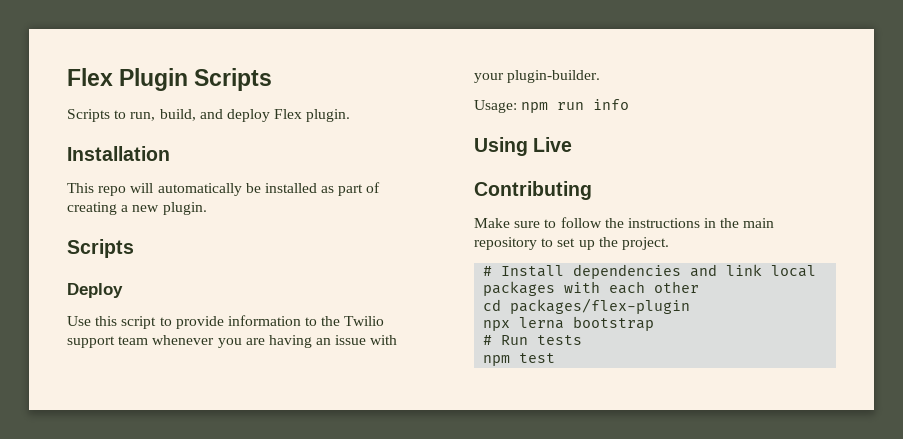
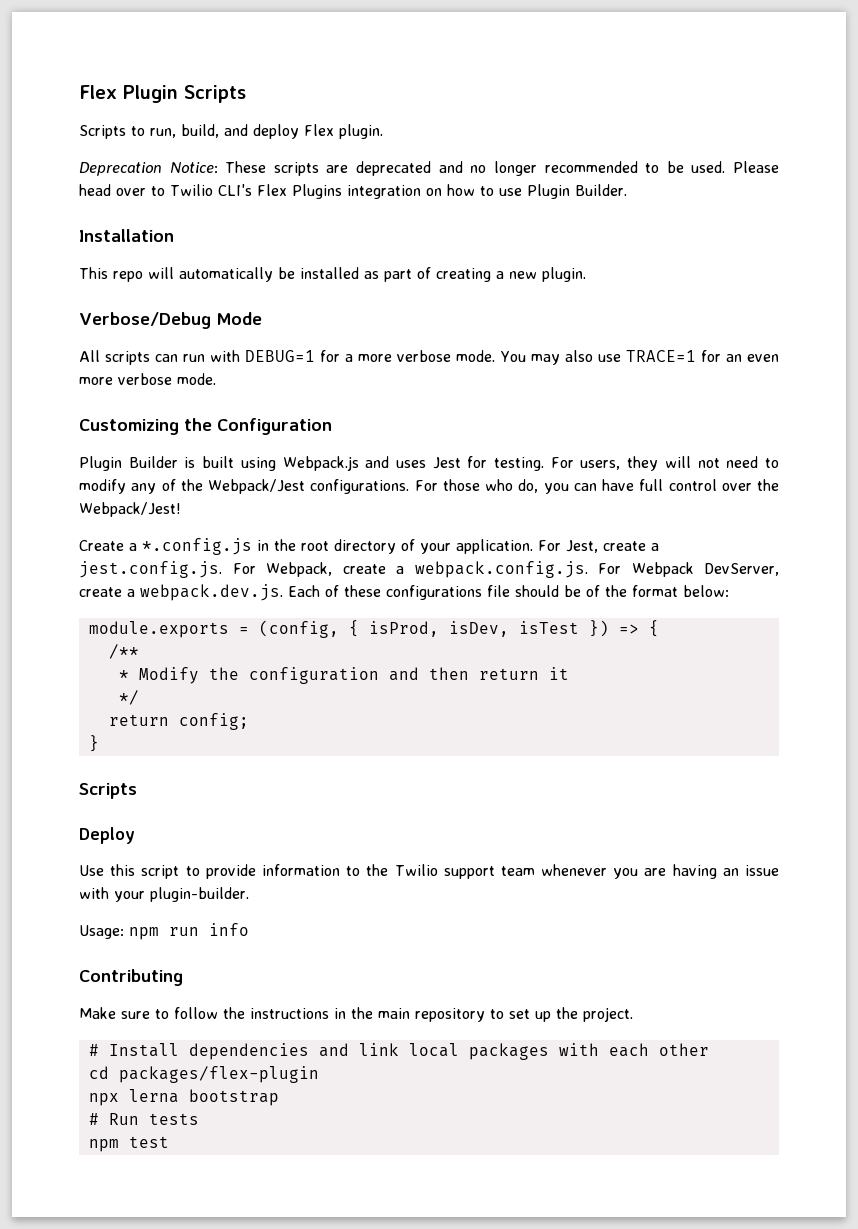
+ Deprecation Notice: These scripts are deprecated and no longer recommended to be used. Please head over to Twilio CLI's Flex Plugins integration on how to use Plugin Builder.
+ Verbose/Debug Mode
+ All scripts can run with DEBUG=1 for a more verbose mode. You may also use TRACE=1 for an even more verbose mode.
+ Customizing the Configuration
+ Plugin Builder is built using Webpack.js and uses Jest for testing. For users, they will not need to modify any of the Webpack/Jest configurations. For those who do, you can have full control over the Webpack/Jest!
+ Create a *.config.js in the root directory of your application. For Jest, create a jest.config.js. For Webpack, create a webpack.config.js. For Webpack DevServer, create a webpack.dev.js. Each of these configurations file should be of the format below:
+ module.exports = (config, { isProd, isDev, isTest }) => {
+ /**
+ * Modify the configuration and then return it
+ */
+ return config;
+ }
- Using Live

